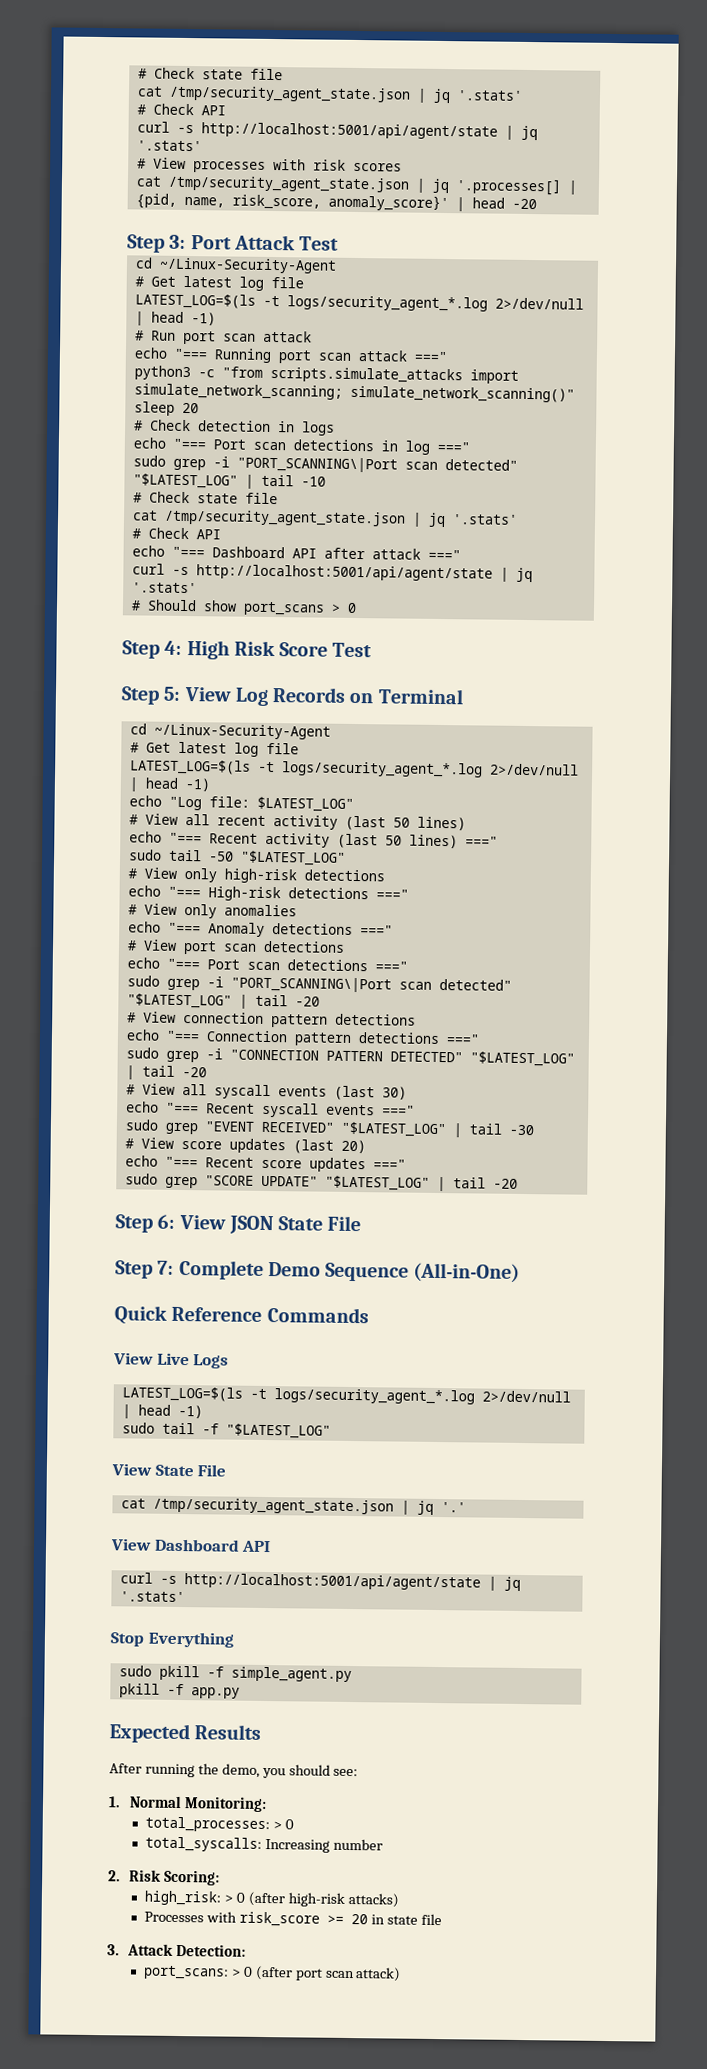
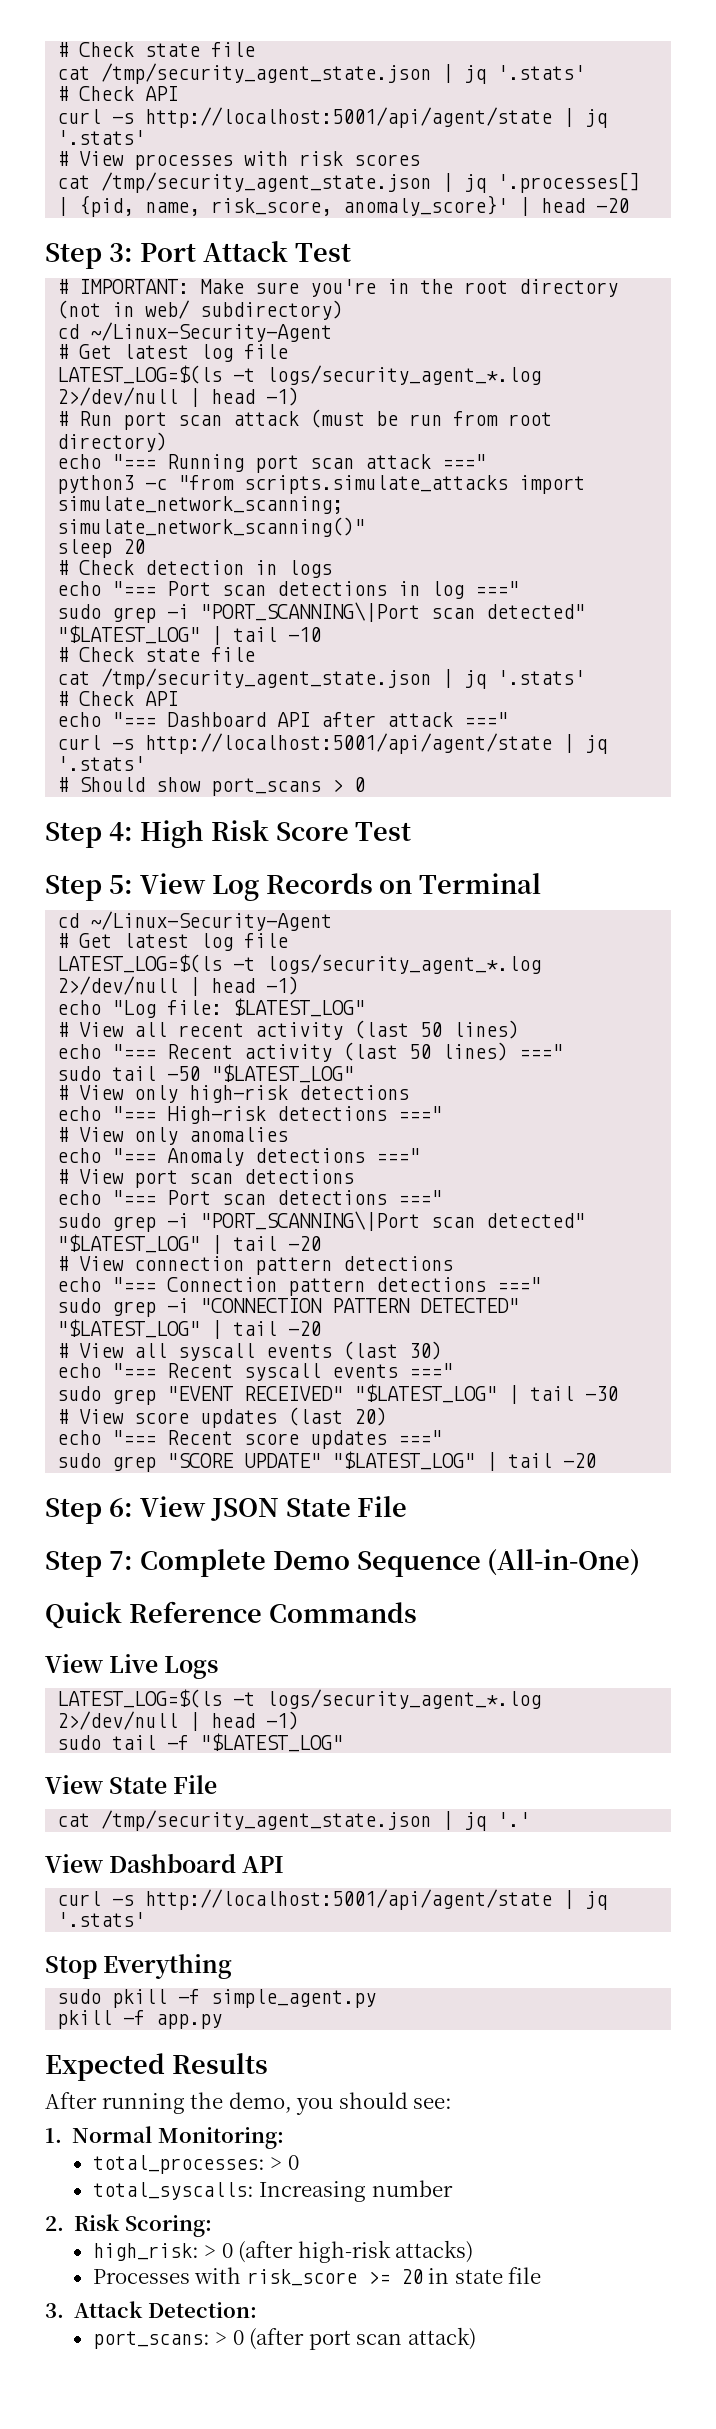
+ # IMPORTANT: Make sure you're in the root directory (not in web/ subdirectory)
- # Run port scan attack
+ # Run port scan attack (must be run from root directory)

